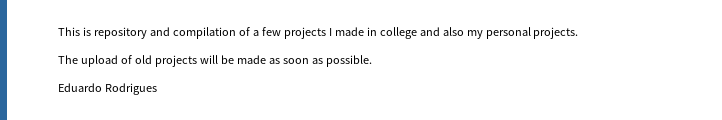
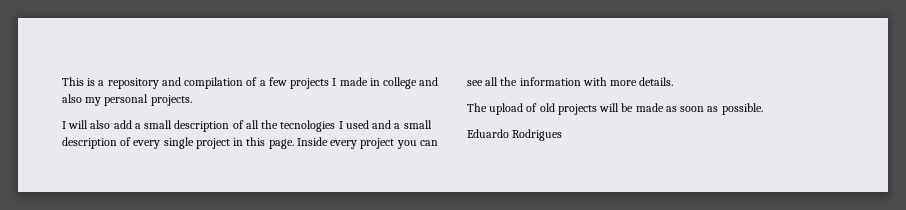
- This is repository and compilation of a few projects I made in college and also my personal projects.
+ This is a repository and compilation of a few projects I made in college and also my personal projects.
+ I will also add a small description of all the tecnologies I used and a small description of every single project in this page. Inside every project you can see all the information with more details.

